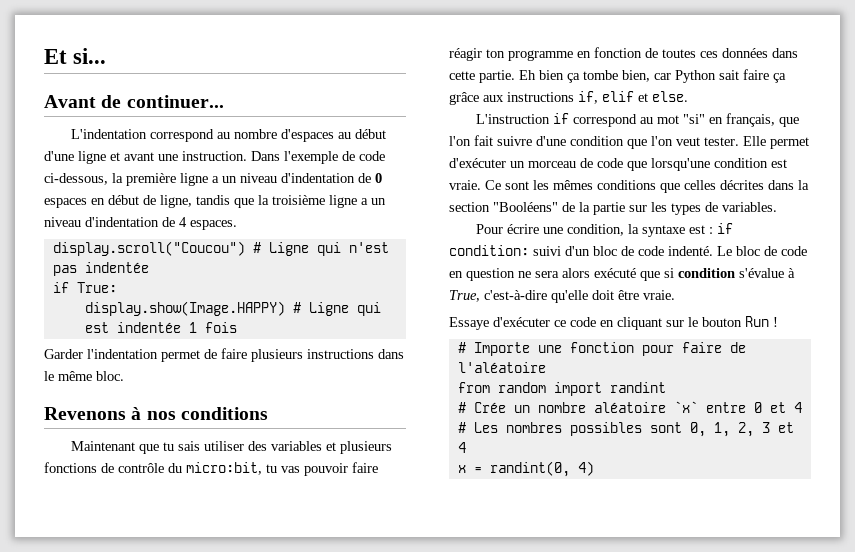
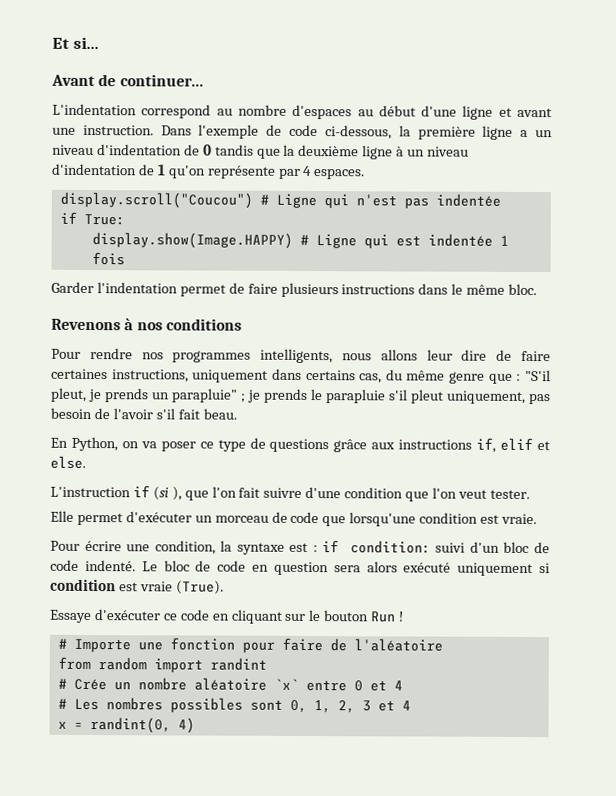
- Dans l'exemple de code ci-dessous, la première ligne a un niveau d'indentation de 0 espaces en début de ligne, tandis que la troisième ligne a un niveau d'indentation de 4 espaces.
+ Dans l'exemple de code ci-dessous, la première ligne a un niveau d'indentation de 0 tandis que la deuxième ligne à un niveau d'indentation de 1 qu'on représente par 4 espaces.
- Maintenant que tu sais utiliser des variables et plusieurs fonctions de contrôle du micro:bit, tu vas pouvoir faire réagir ton programme en fonction de toutes ces données dans cette partie. Eh bien ça tombe bien, car Python sait faire ça grâce aux instructions if, elif et else.
+ Pour rendre nos programmes intelligents, nous allons leur dire de faire certaines instructions, uniquement dans certains cas, du même genre que : "S'il pleut, je prends un parapluie" ; je prends le parapluie s'il pleut uniquement, pas besoin de l'avoir s'il fait beau.
+ En Python, on va poser ce type de questions grâce aux instructions if, elif et else.
- L'instruction if correspond au mot "si" en français, que l'on fait suivre d'une condition que l'on veut tester. Elle permet d'exécuter un morceau de code que lorsqu'une condition est vraie. Ce sont les mêmes conditions que celles décrites dans la section "Booléens" de la partie sur les types de variables.
+ L'instruction if (si ), que l'on fait suivre d'une condition que l'on veut tester.
+ Elle permet d'exécuter un morceau de code que lorsqu'une condition est vraie.
- Le bloc de code en question ne sera alors exécuté que si condition s'évalue à True, c'est-à-dire qu'elle doit être vraie.
+ Le bloc de code en question sera alors exécuté uniquement si condition est vraie (True).

